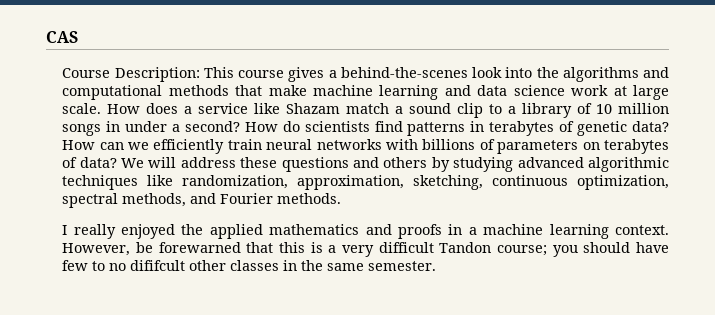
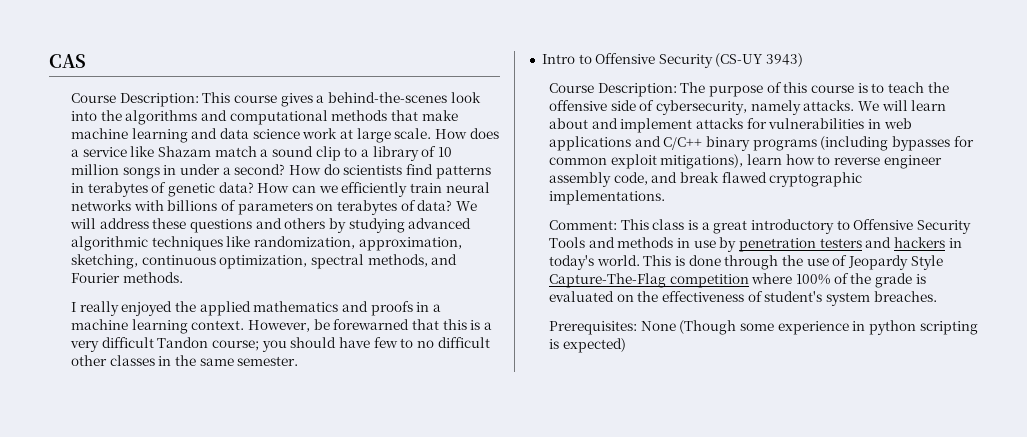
- However, be forewarned that this is a very difficult Tandon course; you should have few to no dififcult other classes in the same semester.
+ However, be forewarned that this is a very difficult Tandon course; you should have few to no difficult other classes in the same semester.
+ Intro to Offensive Security (CS-UY 3943)
+ Course Description: The purpose of this course is to teach the offensive side of cybersecurity, namely attacks. We will learn about and implement attacks for vulnerabilities in web applications and C/C++ binary programs (including bypasses for common exploit mitigations), learn how to reverse engineer assembly code, and break flawed cryptographic implementations.
+ Comment: This class is a great introductory to Offensive Security Tools and methods in use by penetration testers and hackers in today's world. This is done through the use of Jeopardy Style Capture-The-Flag competition where 100% of the grade is evaluated on the effectiveness of student's system breaches.
+ Prerequisites: None (Though some experience in python scripting is expected)

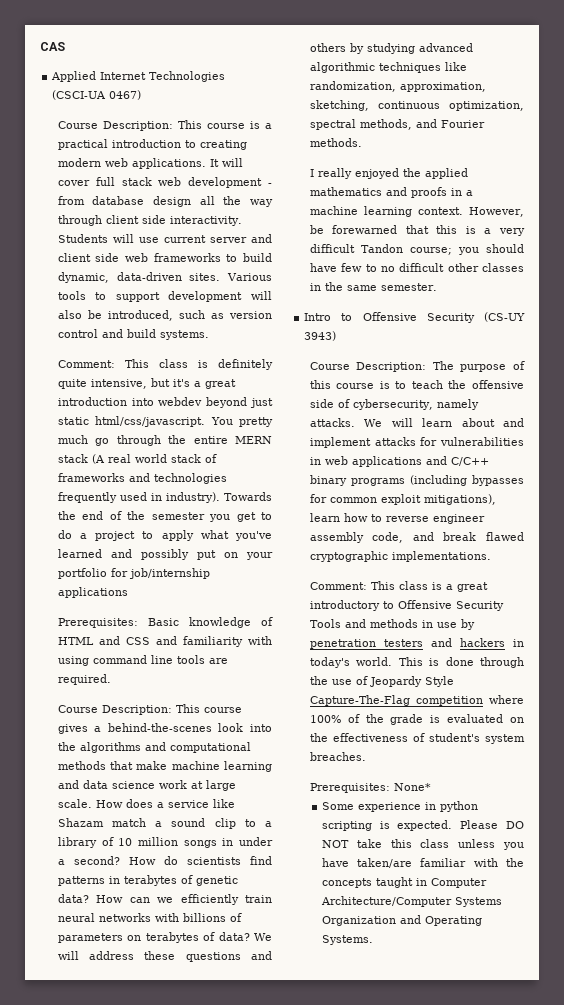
+ Applied Internet Technologies (CSCI-UA 0467)
+ Course Description: This course is a practical introduction to creating modern web applications. It will cover full stack web development - from database design all the way through client side interactivity. Students will use current server and client side web frameworks to build dynamic, data-driven sites. Various tools to support development will also be introduced, such as version control and build systems.
+ Comment: This class is definitely quite intensive, but it's a great introduction into webdev beyond just static html/css/javascript. You pretty much go through the entire MERN stack (A real world stack of frameworks and technologies frequently used in industry). Towards the end of the semester you get to do a project to apply what you've learned and possibly put on your portfolio for job/internship applications
+ Prerequisites: Basic knowledge of HTML and CSS and familiarity with using command line tools are required.
- Prerequisites: None (Though some experience in python scripting is expected)
+ Prerequisites: None*
+ Some experience in python scripting is expected. Please DO NOT take this class unless you have taken/are familiar with the concepts taught in Computer Architecture/Computer Systems Organization and Operating Systems.

